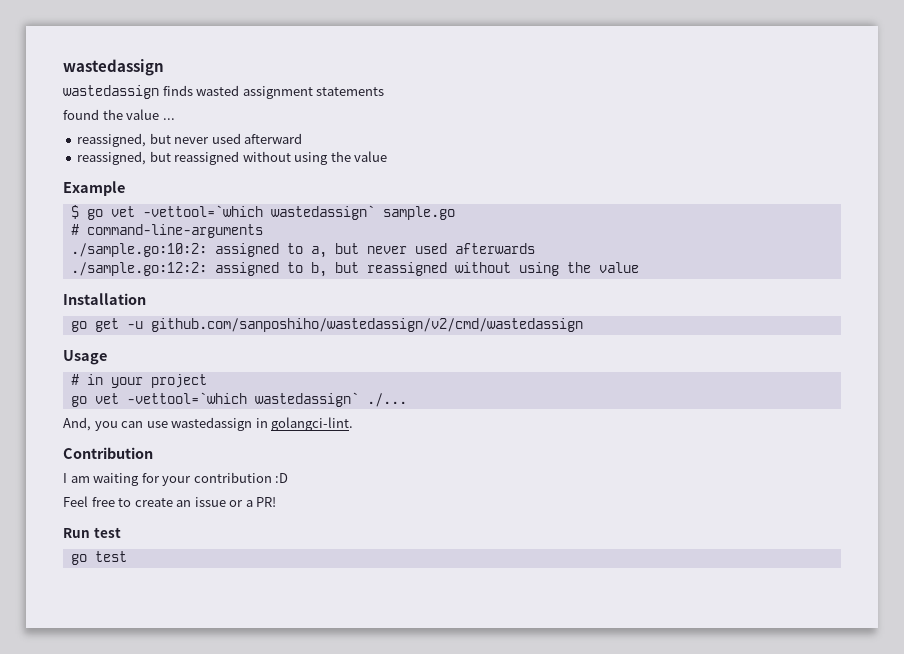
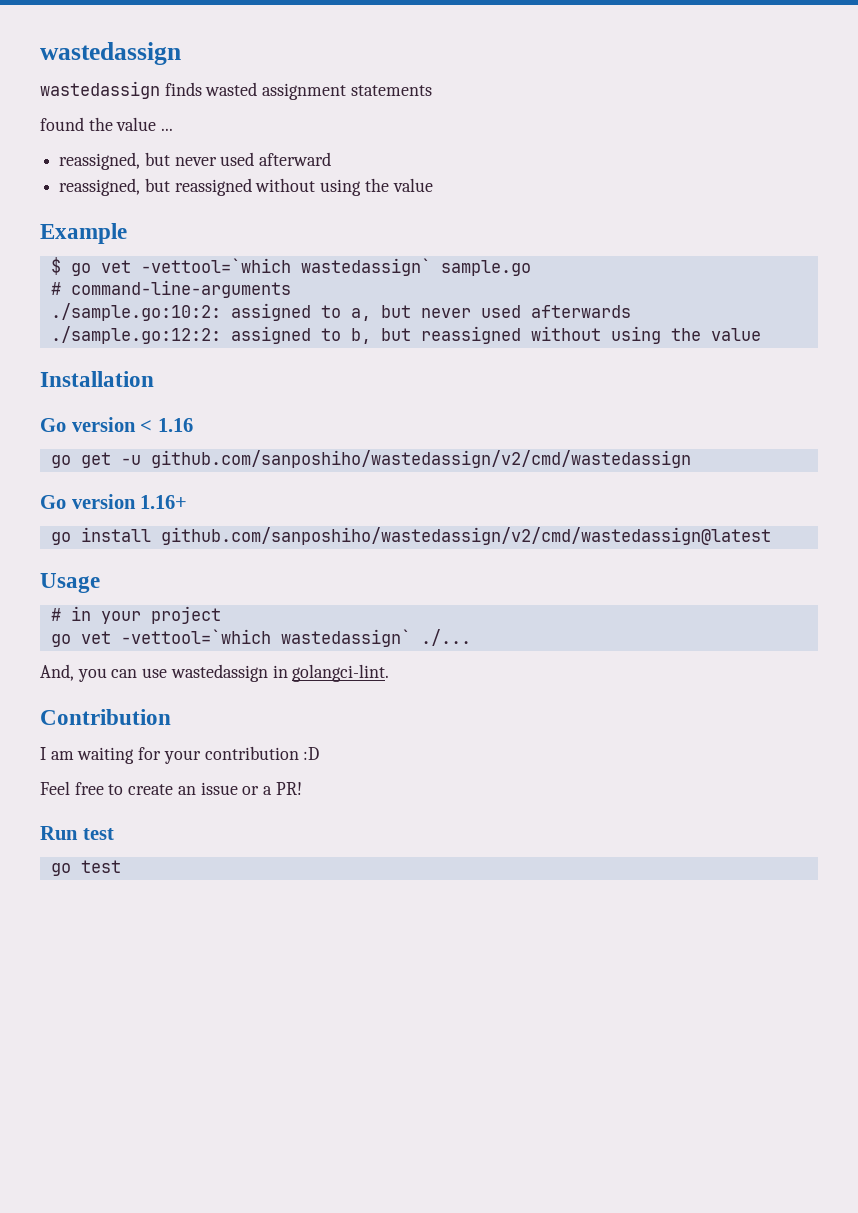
+ Go version < 1.16
+ Go version 1.16+
+ go install github.com/sanposhiho/wastedassign/v2/cmd/wastedassign@latest

